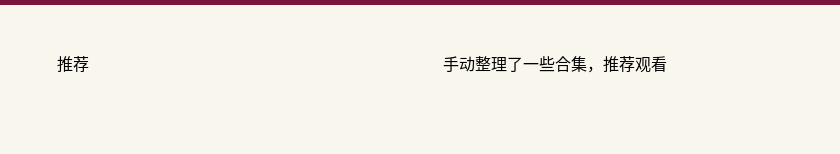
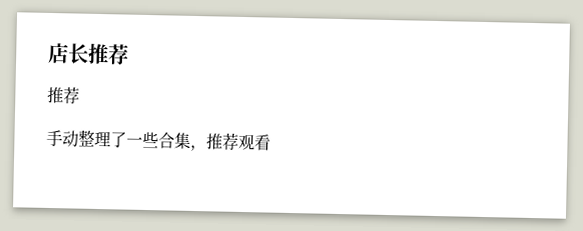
+ 店长推荐

